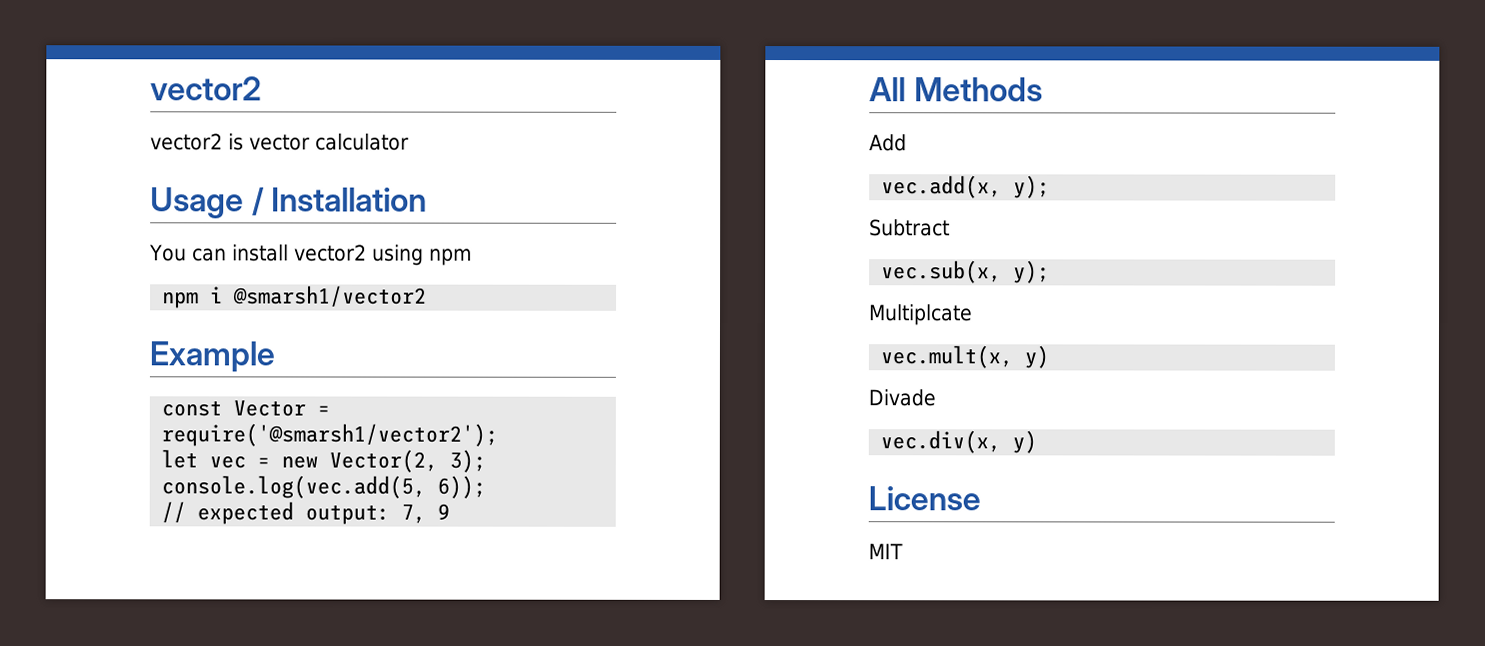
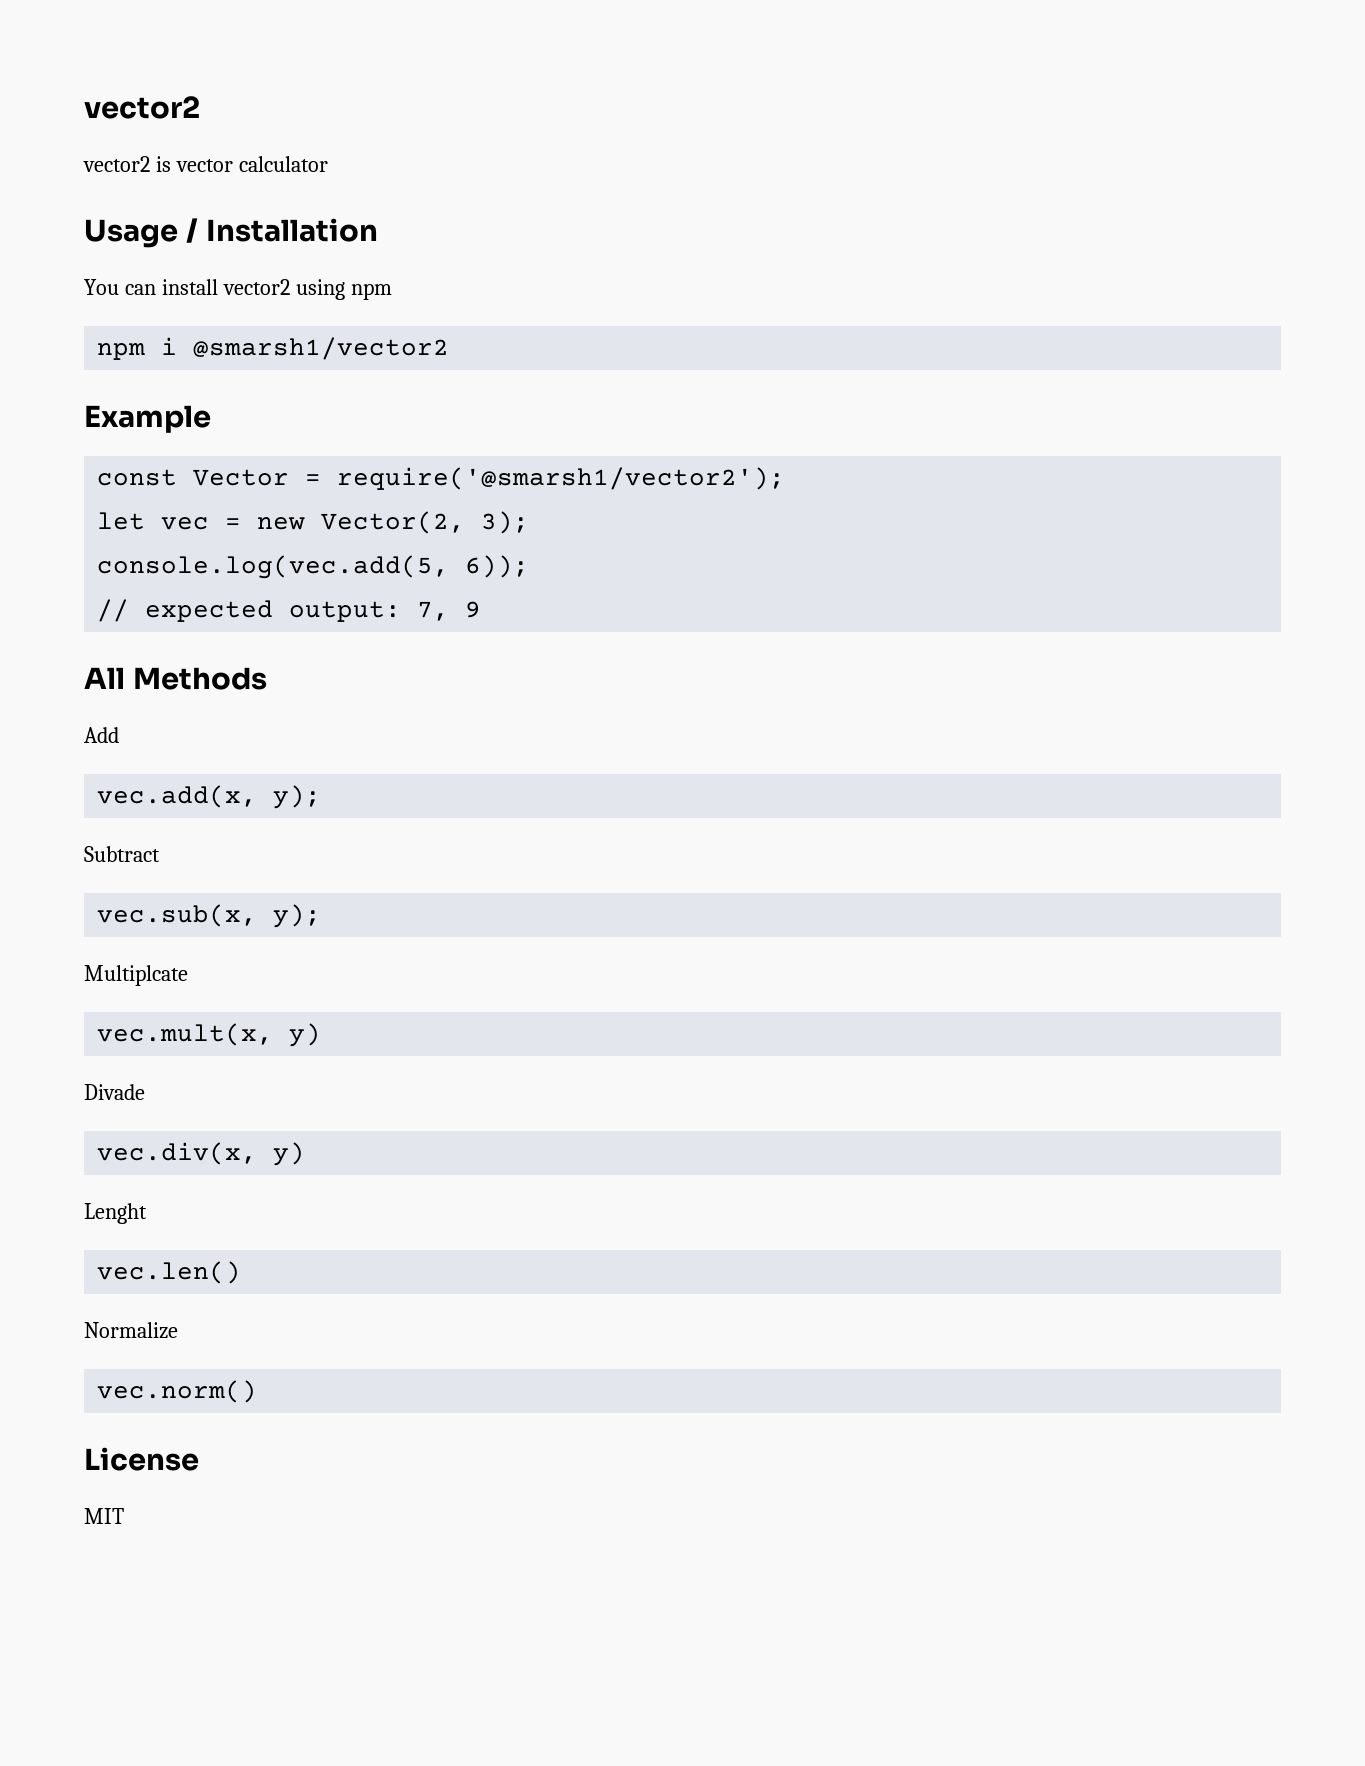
+ Lenght
+ vec.len()
+ Normalize
+ vec.norm()

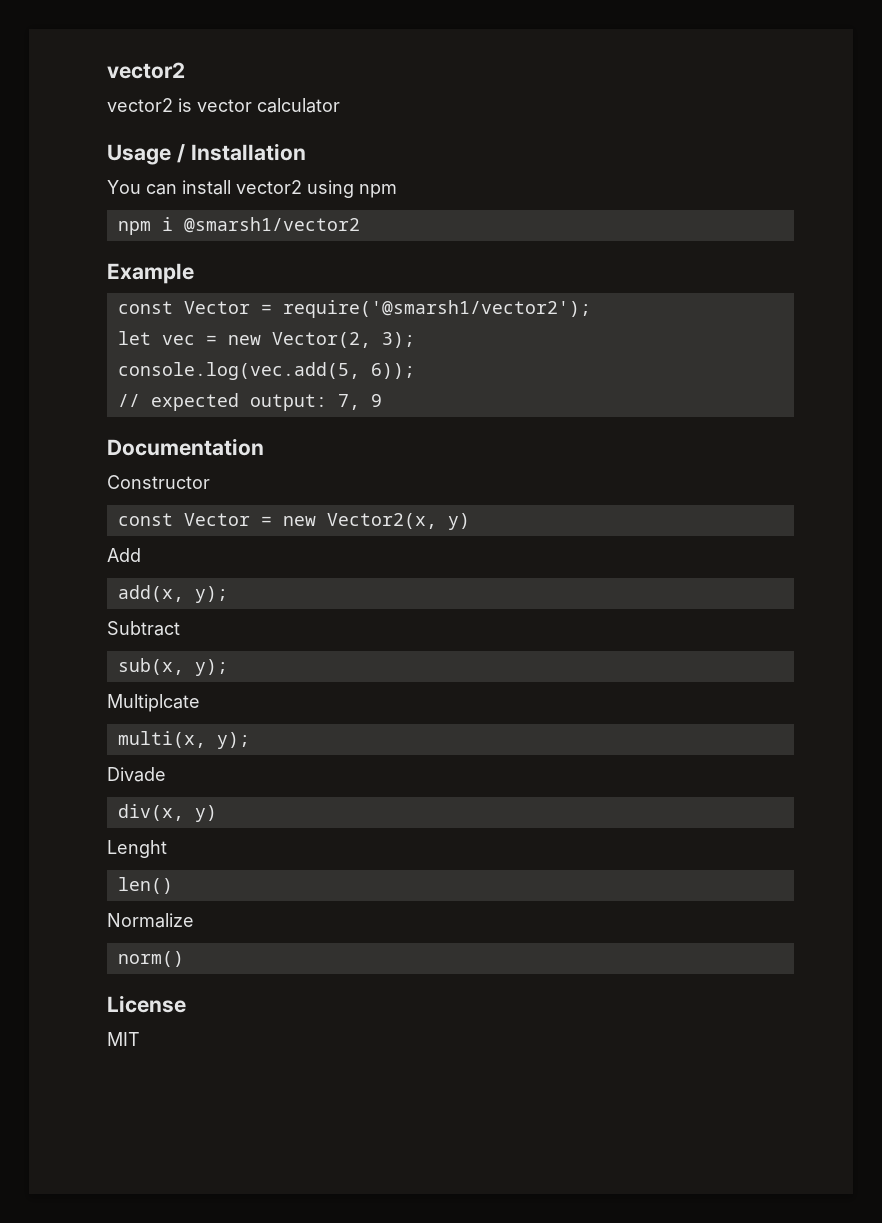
- All Methods
+ Documentation
+ Constructor
+ const Vector = new Vector2(x, y)
- vec.add(x, y);
+ add(x, y);
- vec.sub(x, y);
+ sub(x, y);
- vec.mult(x, y)
+ multi(x, y);
- vec.div(x, y)
+ div(x, y)
- vec.len()
+ len()
- vec.norm()
+ norm()

